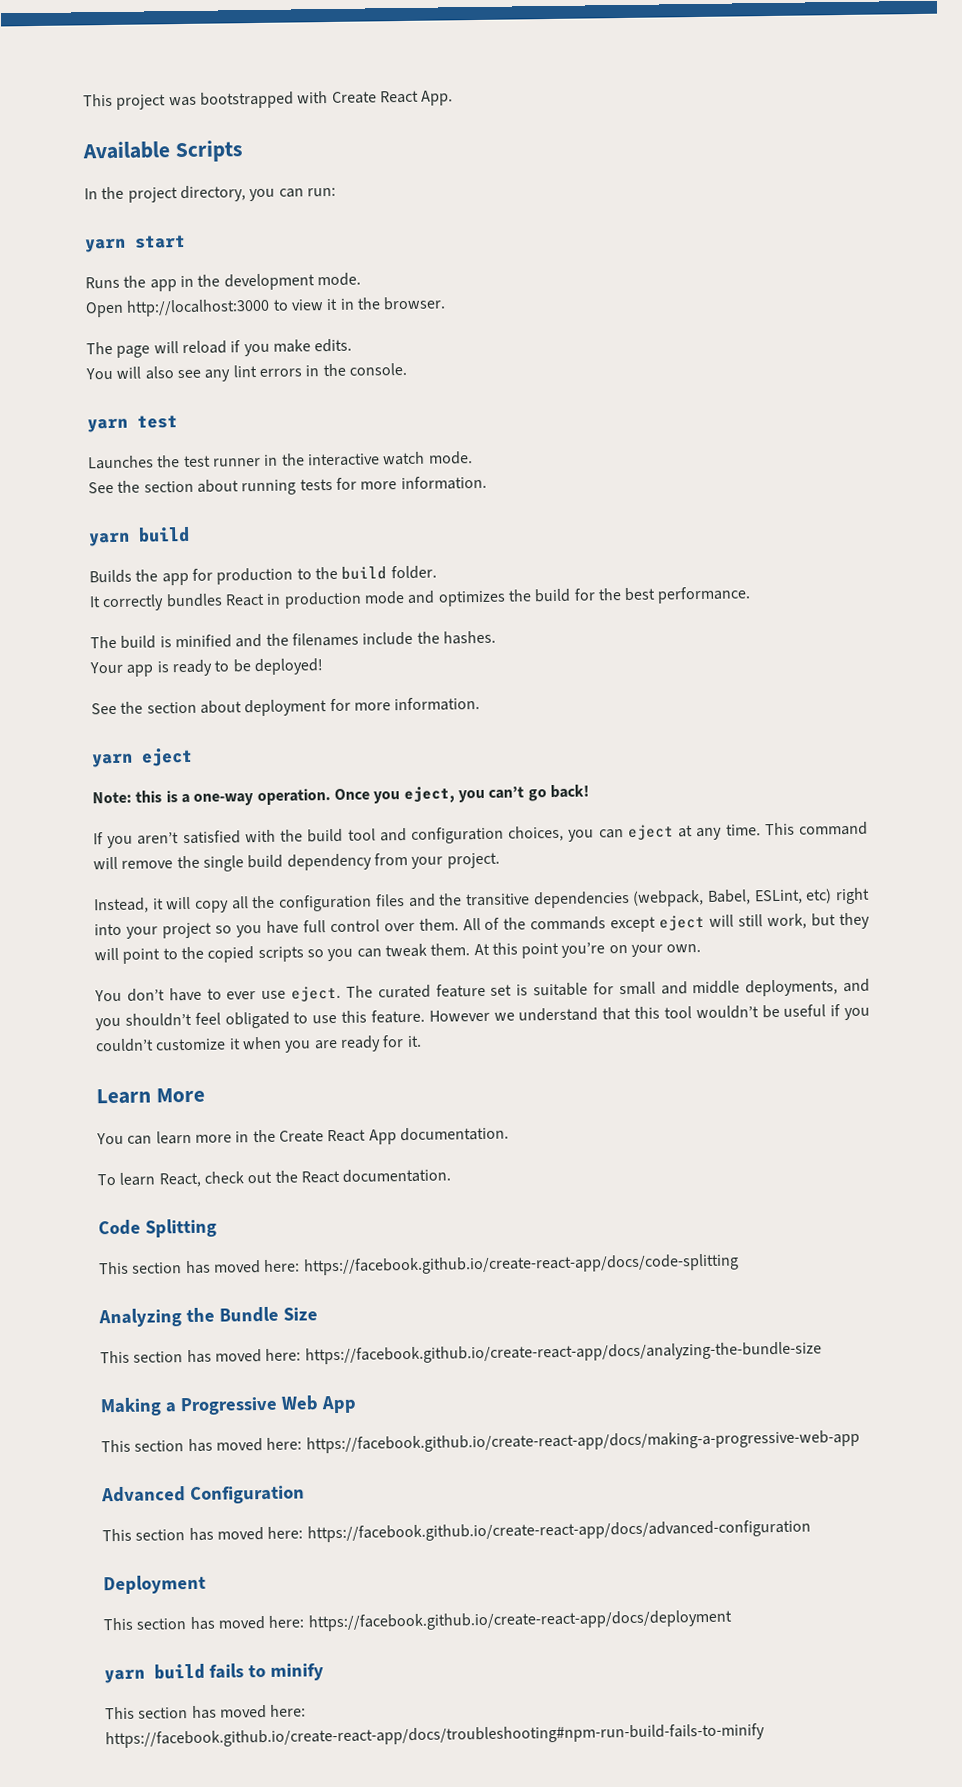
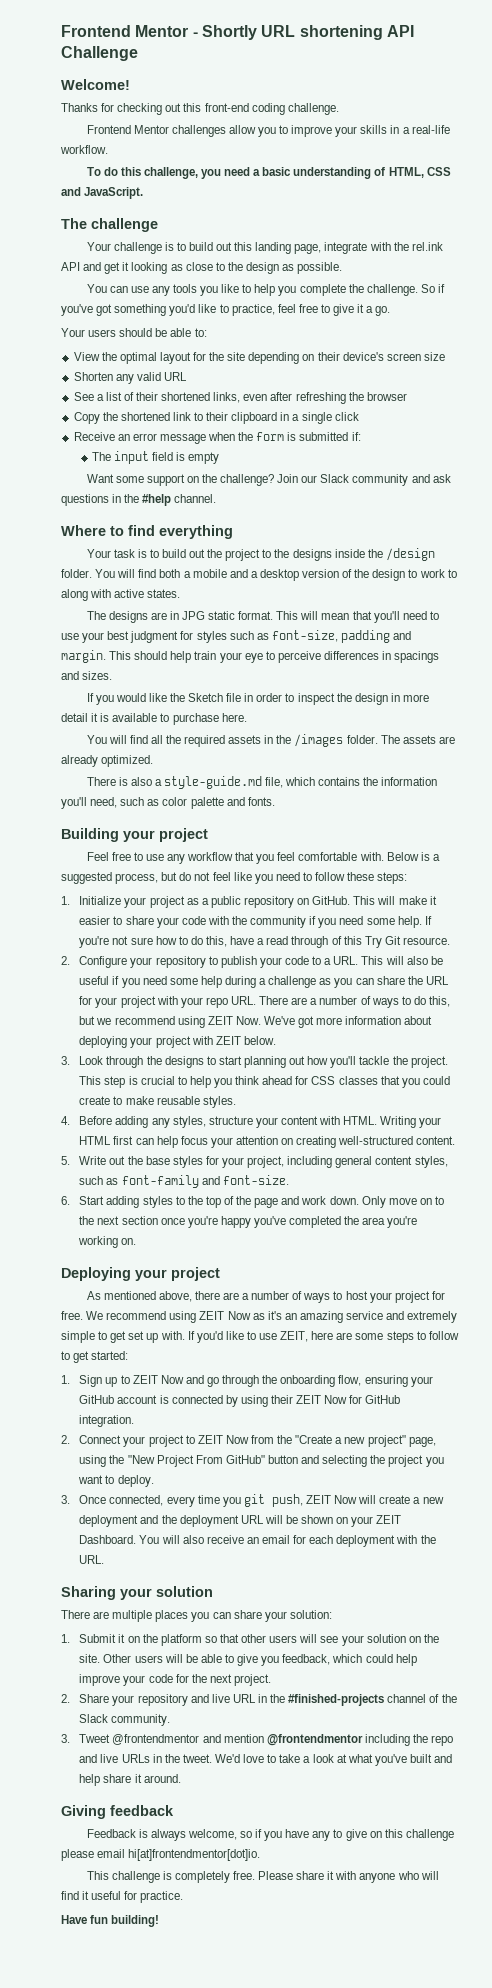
- This project was bootstrapped with Create React App.
- Available Scripts
- In the project directory, you can run:
- yarn start
- Runs the app in the development mode.
- Open http://localhost:3000 to view it in the browser.
- The page will reload if you make edits.
- You will also see any lint errors in the console.
- yarn test
- Launches the test runner in the interactive watch mode.
- See the section about running tests for more information.
- yarn build
- Builds the app for production to the build folder.
- It correctly bundles React in production mode and optimizes the build for the best performance.
- The build is minified and the filenames include the hashes.
- Your app is ready to be deployed!
- See the section about deployment for more information.
- yarn eject
- Note: this is a one-way operation. Once you eject, you can’t go back!
- If you aren’t satisfied with the build tool and configuration choices, you can eject at any time. This command will remove the single build dependency from your project.
- Instead, it will copy all the configuration files and the transitive dependencies (webpack, Babel, ESLint, etc) right into your project so you have full control over them. All of the commands except eject will still work, but they will point to the copied scripts so you can tweak them. At this point you’re on your own.
- You don’t have to ever use eject. The curated feature set is suitable for small and middle deployments, and you shouldn’t feel obligated to use this feature. However we understand that this tool wouldn’t be useful if you couldn’t customize it when you are ready for it.
- Learn More
- You can learn more in the Create React App documentation.
- To learn React, check out the React documentation.
- Code Splitting
- This section has moved here: https://facebook.github.io/create-react-app/docs/code-splitting
- Analyzing the Bundle Size
- This section has moved here: https://facebook.github.io/create-react-app/docs/analyzing-the-bundle-size
- Making a Progressive Web App
- This section has moved here: https://facebook.github.io/create-react-app/docs/making-a-progressive-web-app
- Advanced Configuration
- This section has moved here: https://facebook.github.io/create-react-app/docs/advanced-configuration
- Deployment
- This section has moved here: https://facebook.github.io/create-react-app/docs/deployment
- yarn build fails to minify
- This section has moved here: https://facebook.github.io/create-react-app/docs/troubleshooting#npm-run-build-fails-to-minify
+ Frontend Mentor - Shortly URL shortening API Challenge
+ Welcome!
+ Thanks for checking out this front-end coding challenge.
+ Frontend Mentor challenges allow you to improve your skills in a real-life workflow.
+ To do this challenge, you need a basic understanding of HTML, CSS and JavaScript.
+ The challenge
+ Your challenge is to build out this landing page, integrate with the rel.ink API and get it looking as close to the design as possible.
+ You can use any tools you like to help you complete the challenge. So if you've got something you'd like to practice, feel free to give it a go.
+ Your users should be able to:
+ View the optimal layout for the site depending on their device's screen size
+ Shorten any valid URL
+ See a list of their shortened links, even after refreshing the browser
+ Copy the shortened link to their clipboard in a single click
+ Receive an error message when the form is submitted if:
+ The input field is empty
+ Want some support on the challenge? Join our Slack community and ask questions in the #help channel.
+ Where to find everything
+ Your task is to build out the project to the designs inside the /design folder. You will find both a mobile and a desktop version of the design to work to along with active states.
+ The designs are in JPG static format. This will mean that you'll need to use your best judgment for styles such as font-size, padding and margin. This should help train your eye to perceive differences in spacings and sizes.
+ If you would like the Sketch file in order to inspect the design in more detail it is available to purchase here.
+ You will find all the required assets in the /images folder. The assets are already optimized.
+ There is also a style-guide.md file, which contains the information you'll need, such as color palette and fonts.
+ Building your project
+ Feel free to use any workflow that you feel comfortable with. Below is a suggested process, but do not feel like you need to follow these steps:
+ 1. Initialize your project as a public repository on GitHub. This will make it easier to share your code with the community if you need some help. If you're not sure how to do this, have a read through of this Try Git resource.
+ 2. Configure your repository to publish your code to a URL. This will also be useful if you need some help during a challenge as you can share the URL for your project with your repo URL. There are a number of ways to do this, but we recommend using ZEIT Now. We've got more information about deploying your project with ZEIT below.
+ 3. Look through the designs to start planning out how you'll tackle the project. This step is crucial to help you think ahead for CSS classes that you could create to make reusable styles.
+ 4. Before adding any styles, structure your content with HTML. Writing your HTML first can help focus your attention on creating well-structured content.
+ 5. Write out the base styles for your project, including general content styles, such as font-family and font-size.
+ 6. Start adding styles to the top of the page and work down. Only move on to the next section once you're happy you've completed the area you're working on.
+ Deploying your project
+ As mentioned above, there are a number of ways to host your project for free. We recommend using ZEIT Now as it's an amazing service and extremely simple to get set up with. If you'd like to use ZEIT, here are some steps to follow to get started:
+ 1. Sign up to ZEIT Now and go through the onboarding flow, ensuring your GitHub account is connected by using their ZEIT Now for GitHub integration.
+ 2. Connect your project to ZEIT Now from the "Create a new project" page, using the "New Project From GitHub" button and selecting the project you want to deploy.
+ 3. Once connected, every time you git push, ZEIT Now will create a new deployment and the deployment URL will be shown on your ZEIT Dashboard. You will also receive an email for each deployment with the URL.
+ Sharing your solution
+ There are multiple places you can share your solution:
+ 1. Submit it on the platform so that other users will see your solution on the site. Other users will be able to give you feedback, which could help improve your code for the next project.
+ 2. Share your repository and live URL in the #finished-projects channel of the Slack community.
+ 3. Tweet @frontendmentor and mention @frontendmentor including the repo and live URLs in the tweet. We'd love to take a look at what you've built and help share it around.
+ Giving feedback
+ Feedback is always welcome, so if you have any to give on this challenge please email hi[at]frontendmentor[dot]io.
+ This challenge is completely free. Please share it with anyone who will find it useful for practice.
+ Have fun building!

